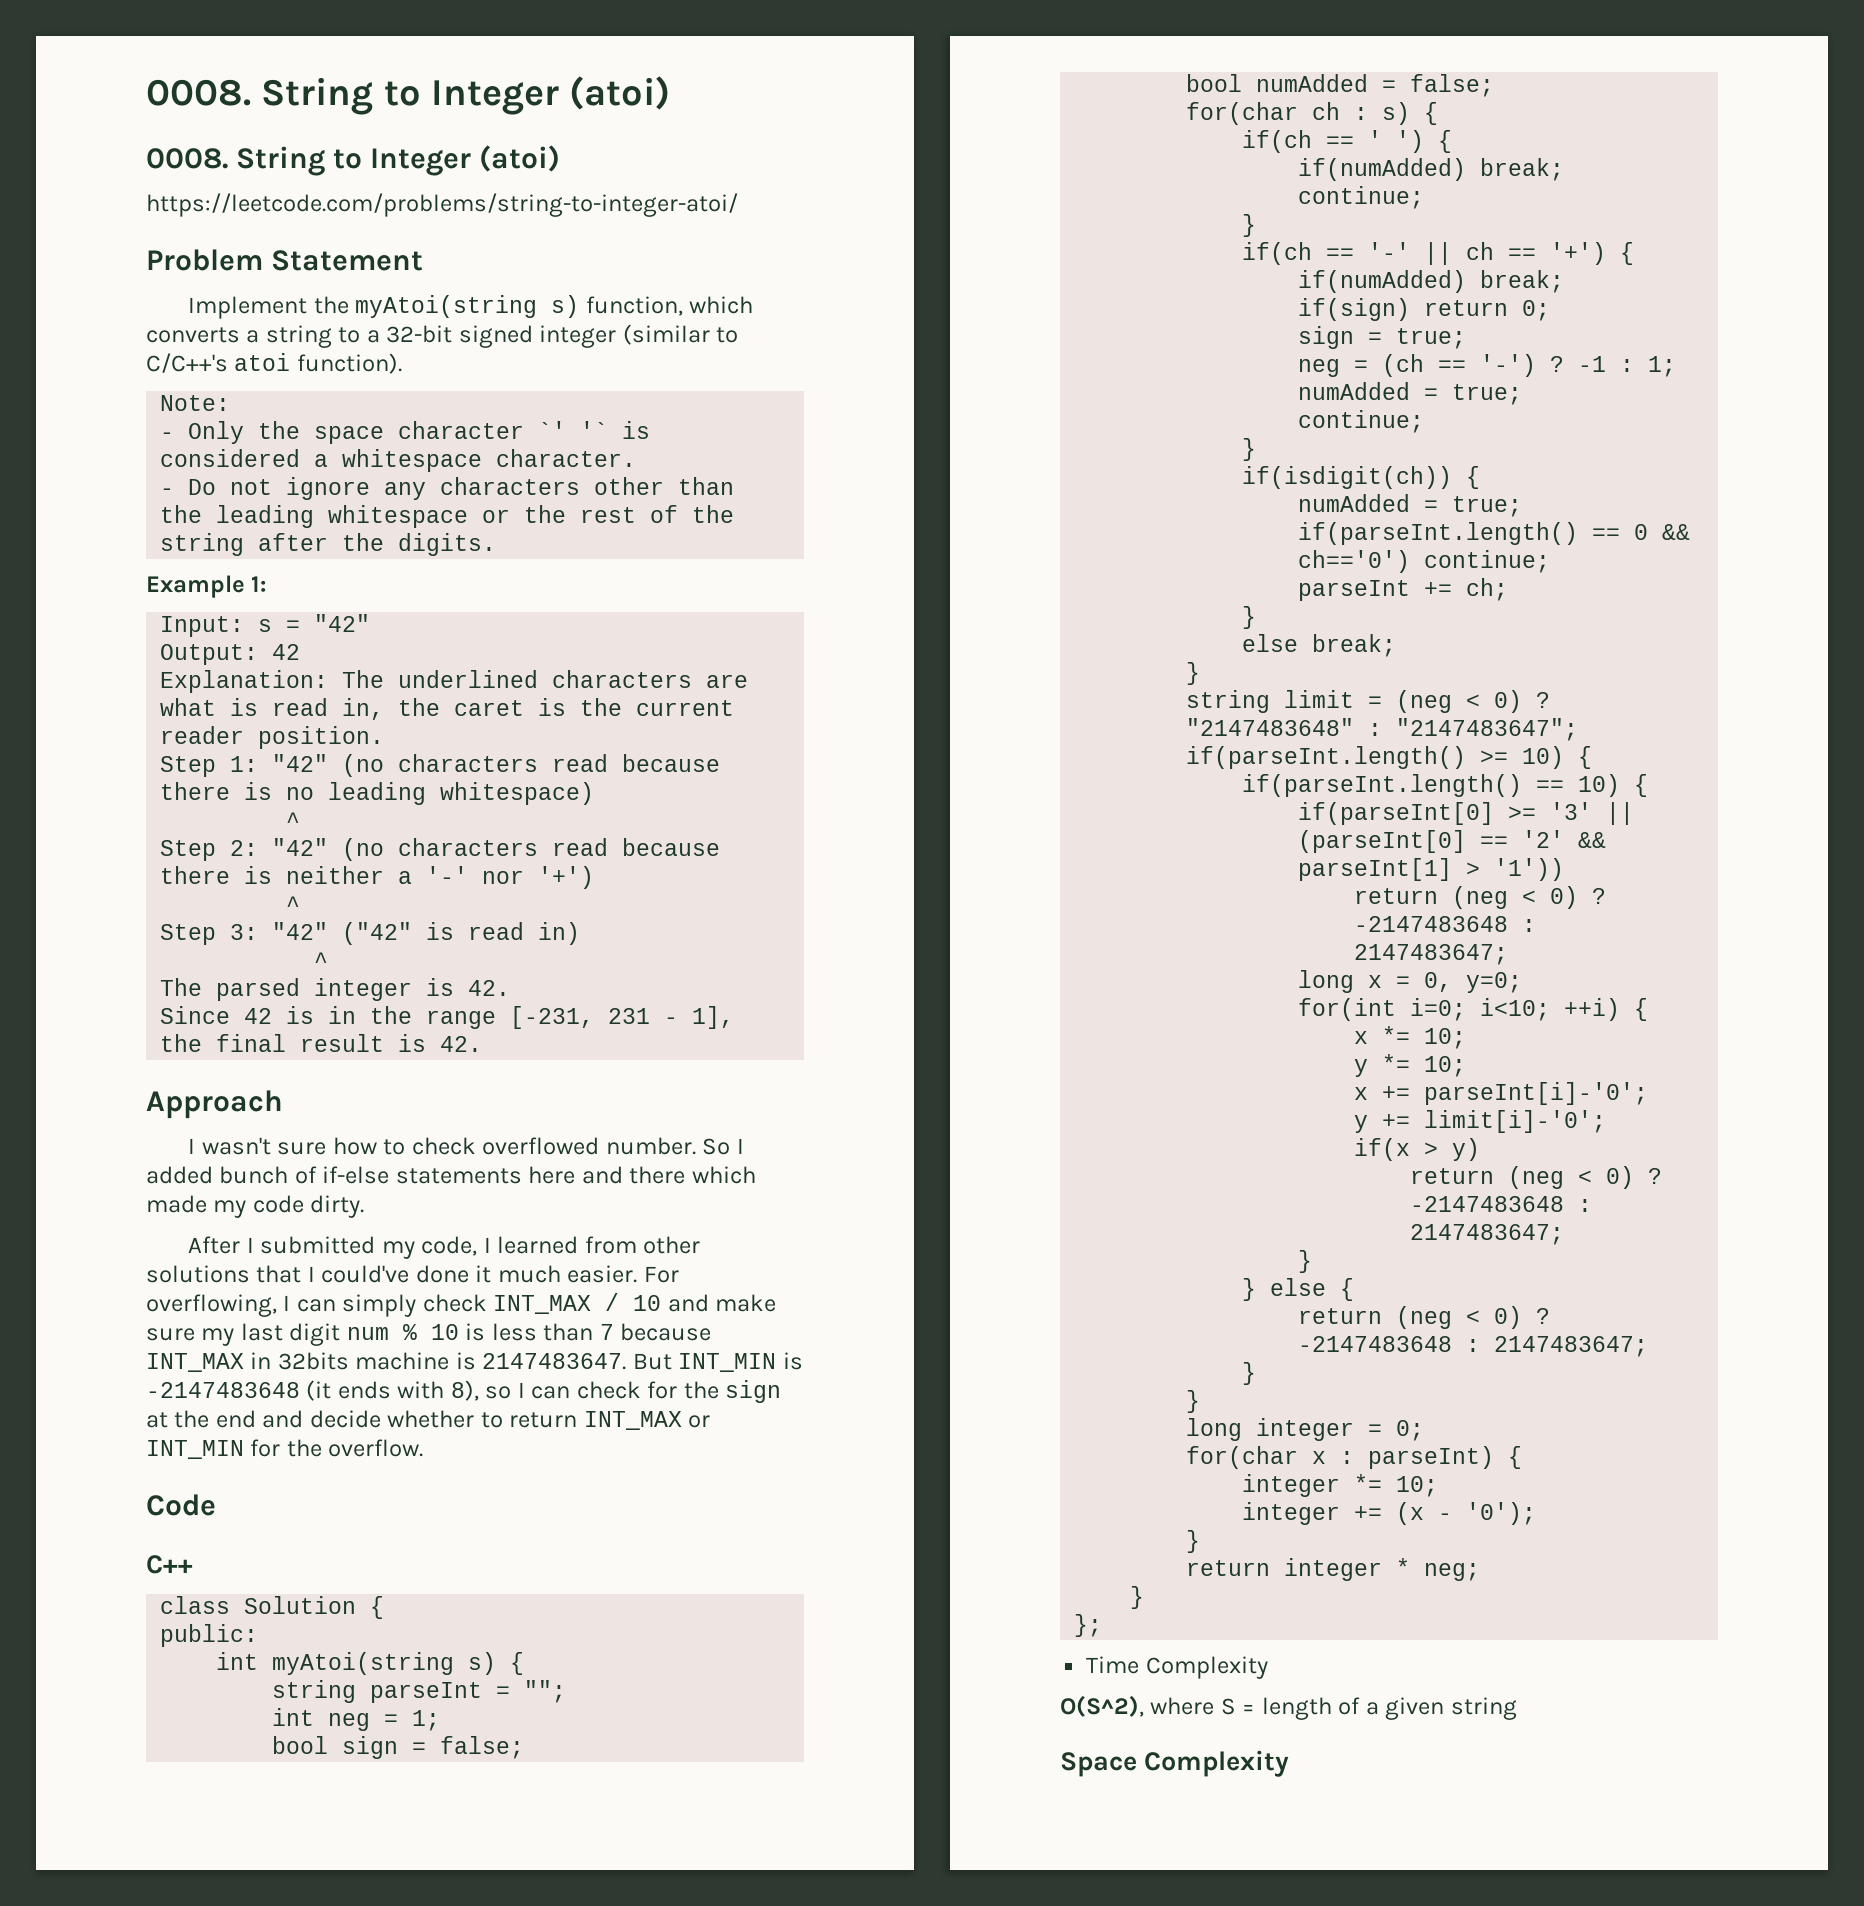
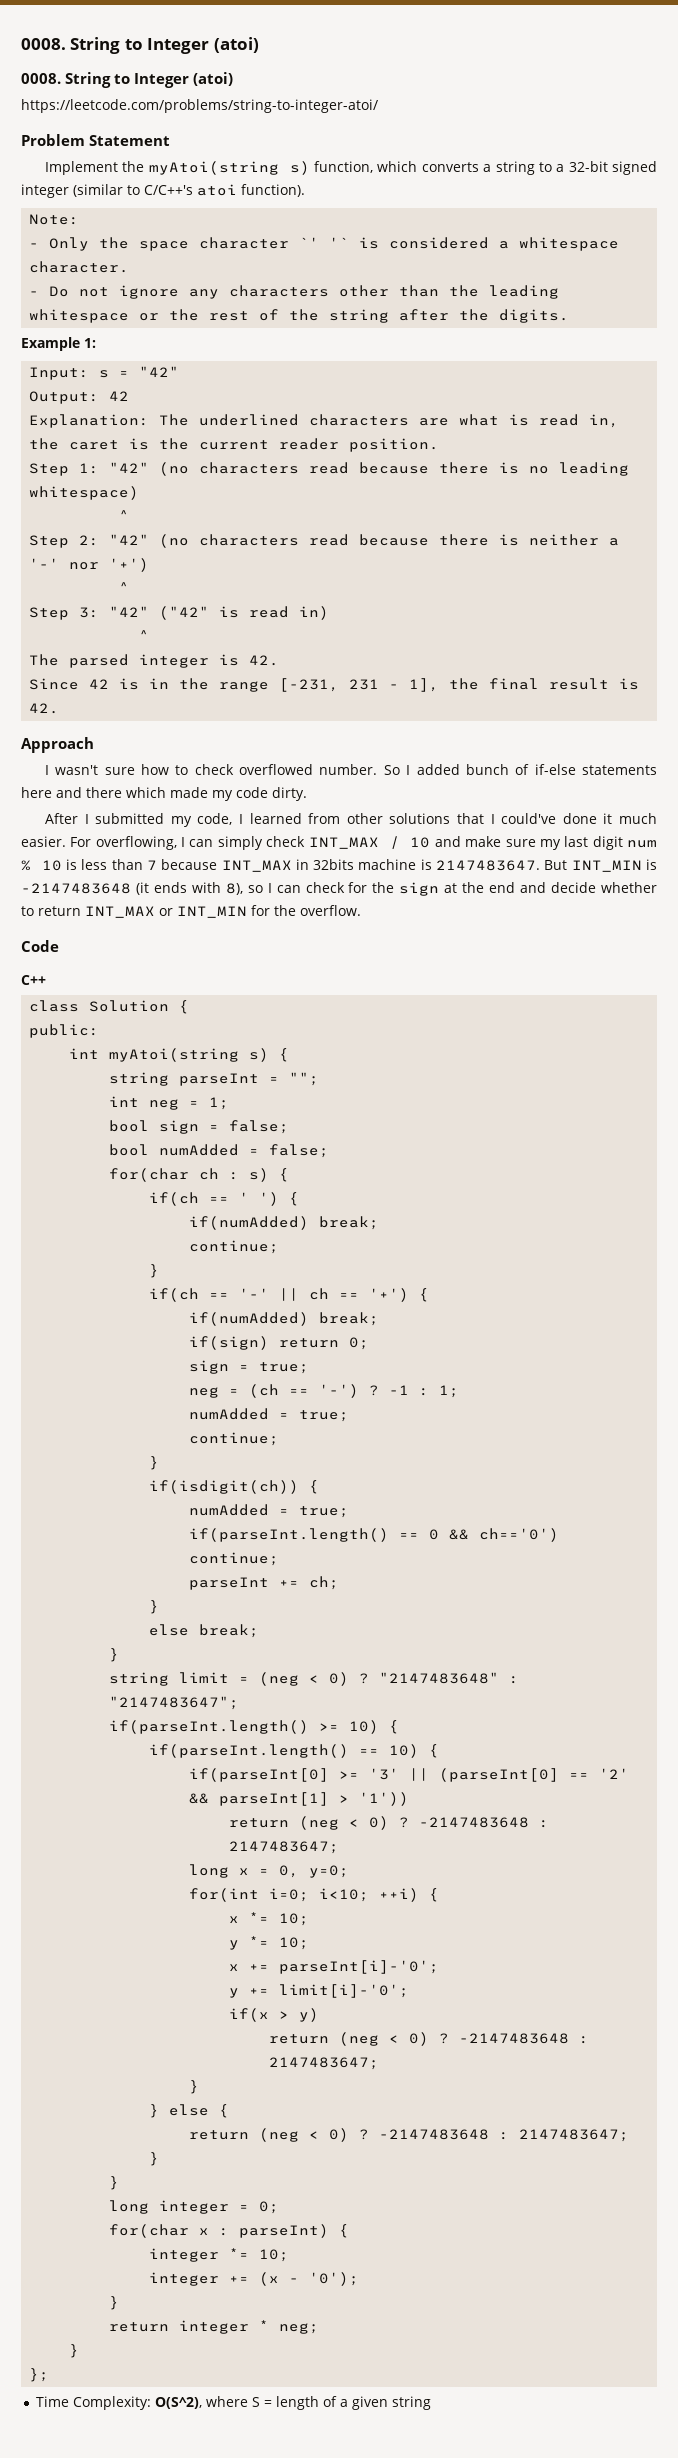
- Time Complexity
- O(S^2), where S = length of a given string
+ Time Complexity: O(S^2), where S = length of a given string
- Space Complexity

